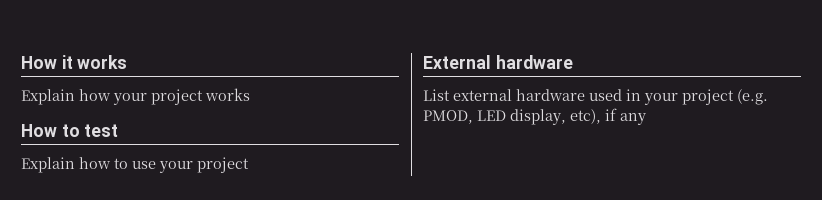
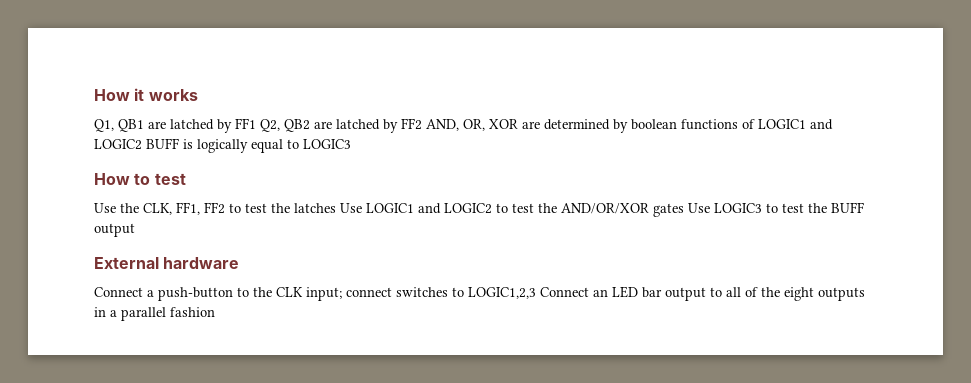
- Explain how your project works
+ Q1, QB1 are latched by FF1 Q2, QB2 are latched by FF2 AND, OR, XOR are determined by boolean functions of LOGIC1 and LOGIC2 BUFF is logically equal to LOGIC3
  How to test
- Explain how to use your project
+ Use the CLK, FF1, FF2 to test the latches Use LOGIC1 and LOGIC2 to test the AND/OR/XOR gates Use LOGIC3 to test the BUFF output
  External hardware
- List external hardware used in your project (e.g. PMOD, LED display, etc), if any
+ Connect a push-button to the CLK input; connect switches to LOGIC1,2,3 Connect an LED bar output to all of the eight outputs in a parallel fashion

